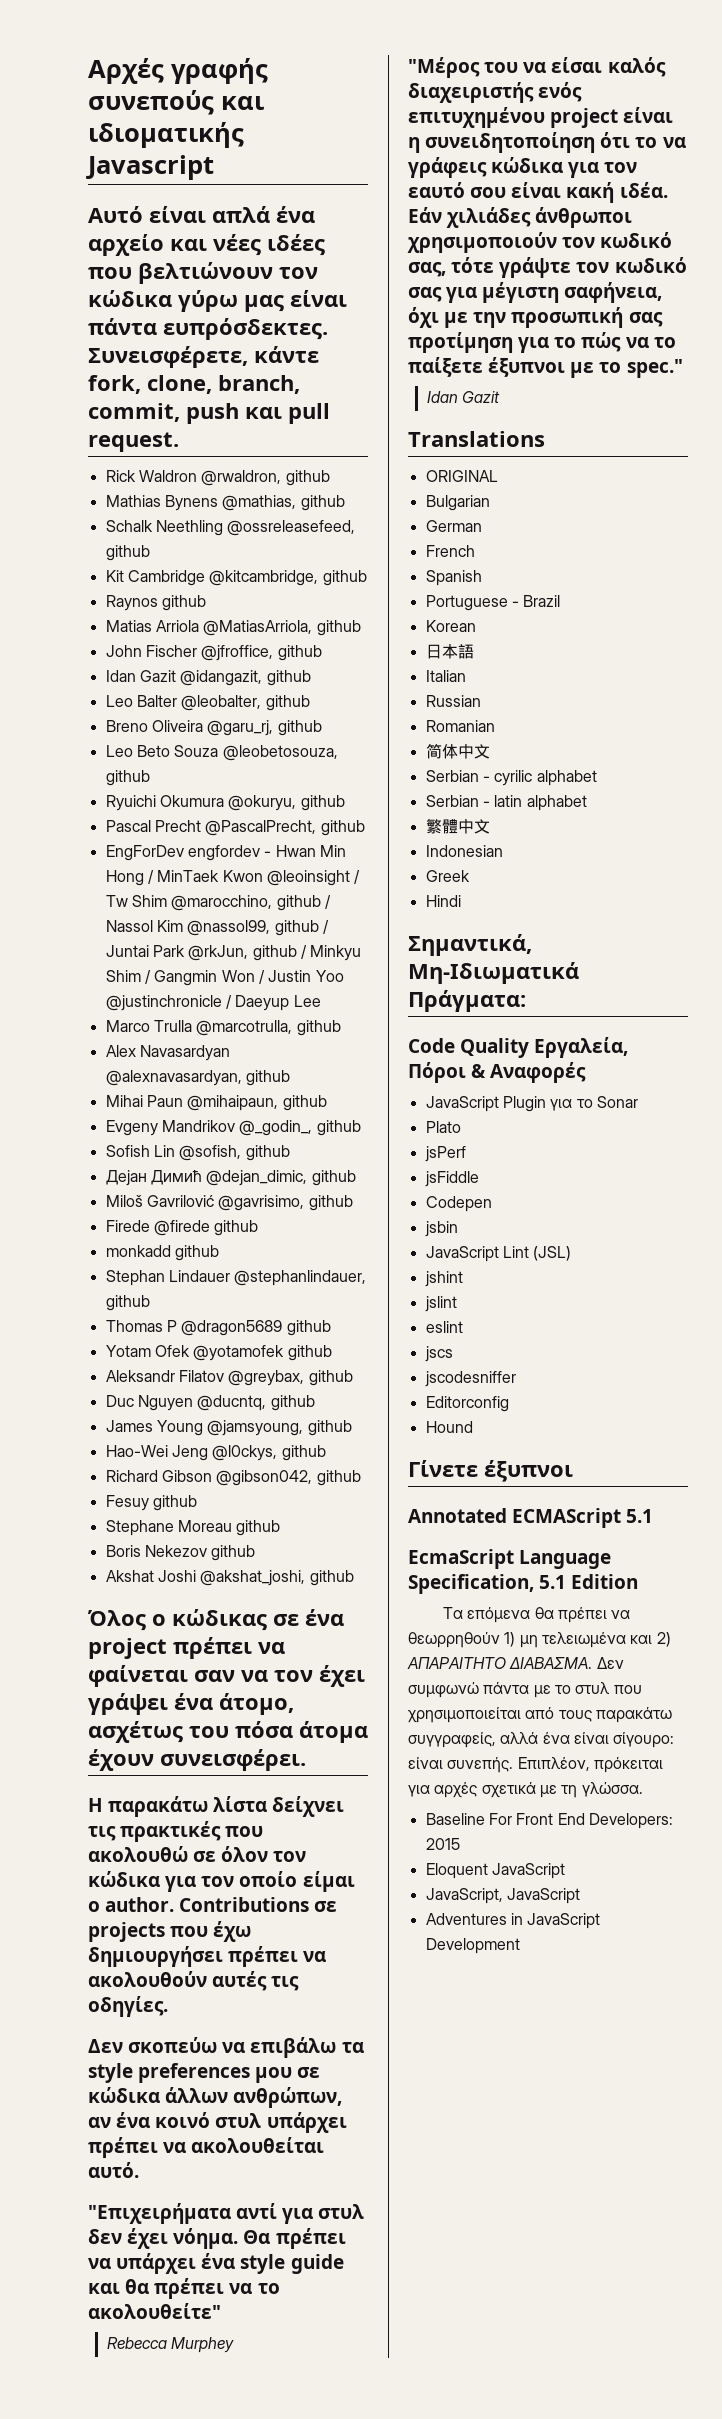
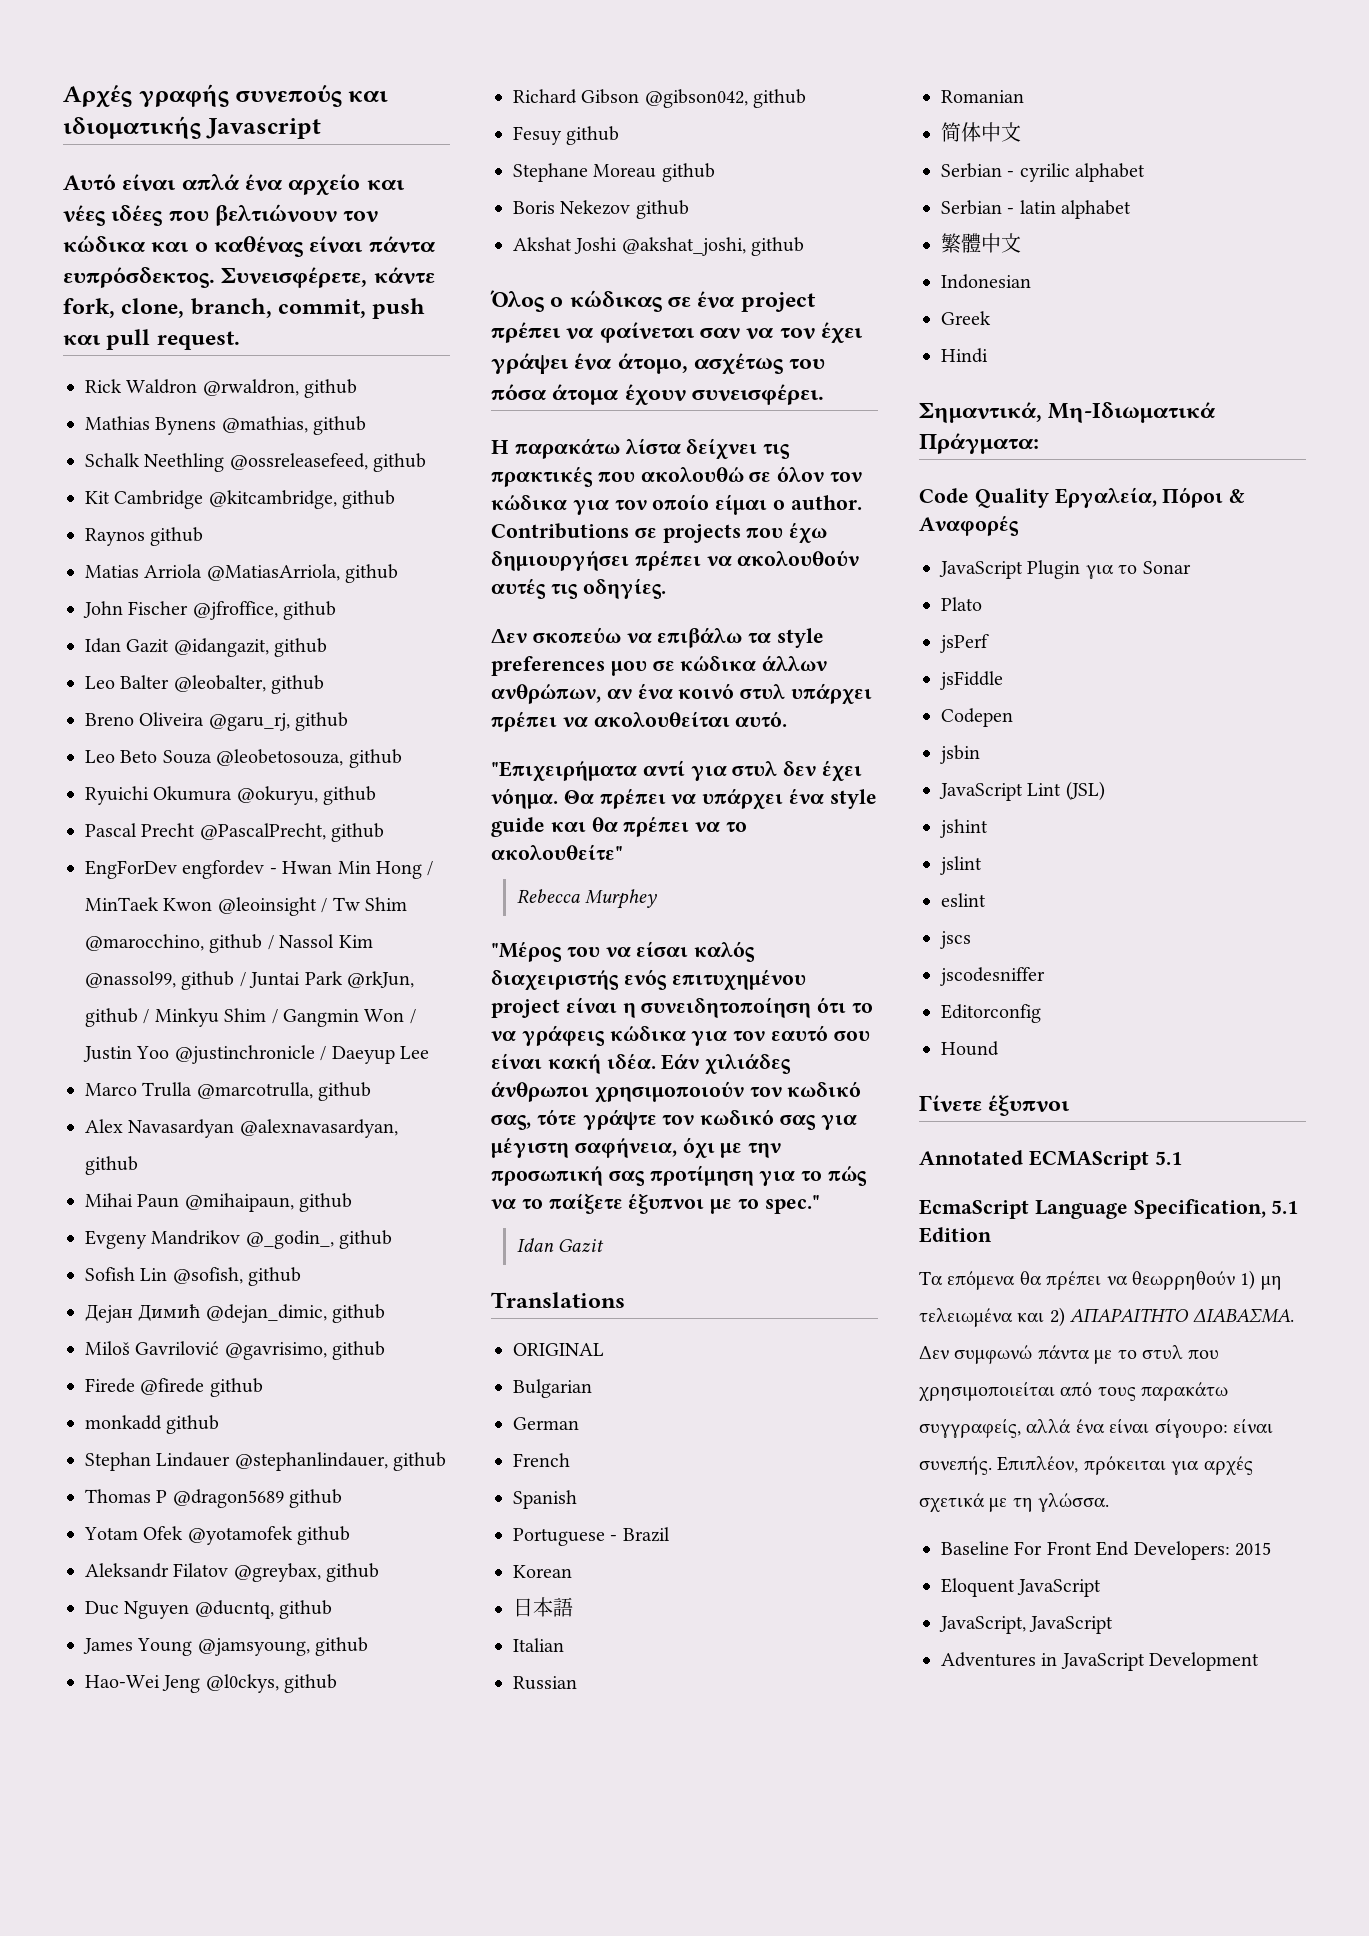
- Αυτό είναι απλά ένα αρχείο και νέες ιδέες που βελτιώνουν τον κώδικα γύρω μας είναι πάντα ευπρόσδεκτες.
+ Αυτό είναι απλά ένα αρχείο και νέες ιδέες που βελτιώνουν τον κώδικα και ο καθένας είναι πάντα ευπρόσδεκτος.

